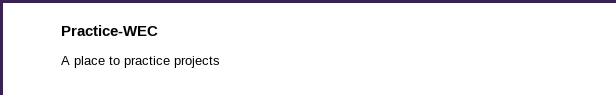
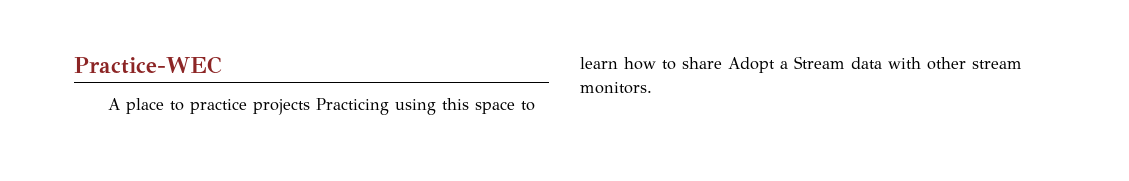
- A place to practice projects
+ A place to practice projects Practicing using this space to learn how to share Adopt a Stream data with other stream monitors.

